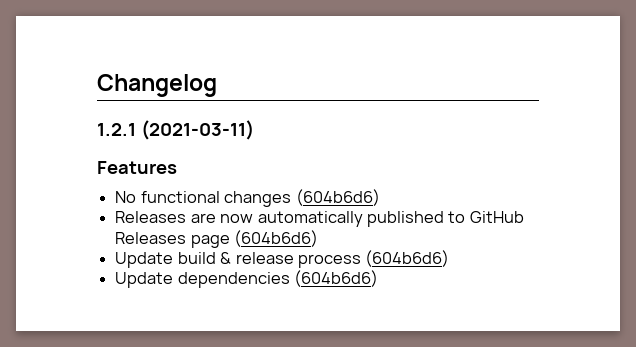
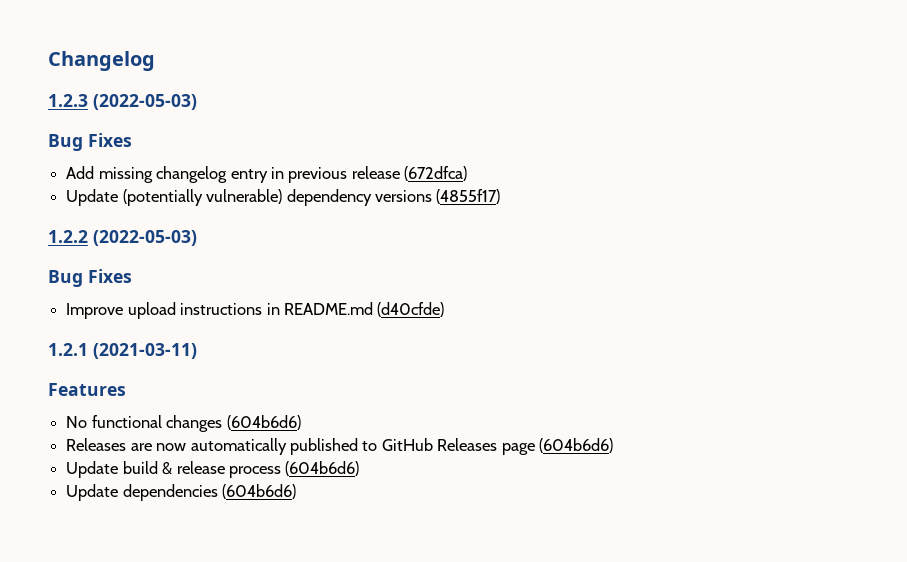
+ 1.2.3 (2022-05-03)
+ Bug Fixes
+ Add missing changelog entry in previous release (672dfca)
+ Update (potentially vulnerable) dependency versions (4855f17)
+ 1.2.2 (2022-05-03)
+ Bug Fixes
+ Improve upload instructions in README.md (d40cfde)

